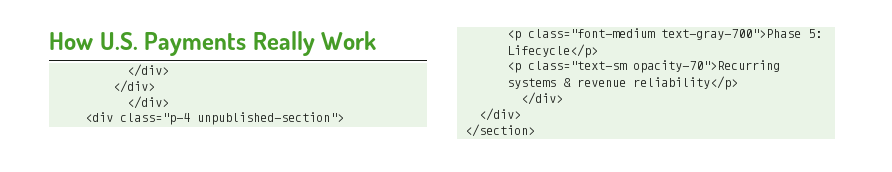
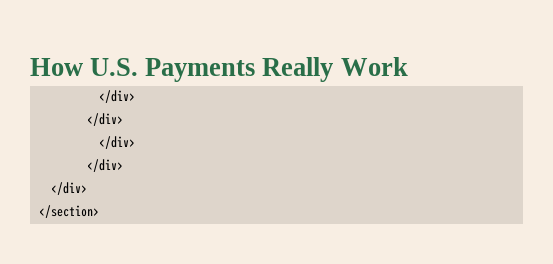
- <div class="p-4 unpublished-section">
- <p class="font-medium text-gray-700">Phase 5: Lifecycle</p>
- <p class="text-sm opacity-70">Recurring systems & revenue reliability</p>

